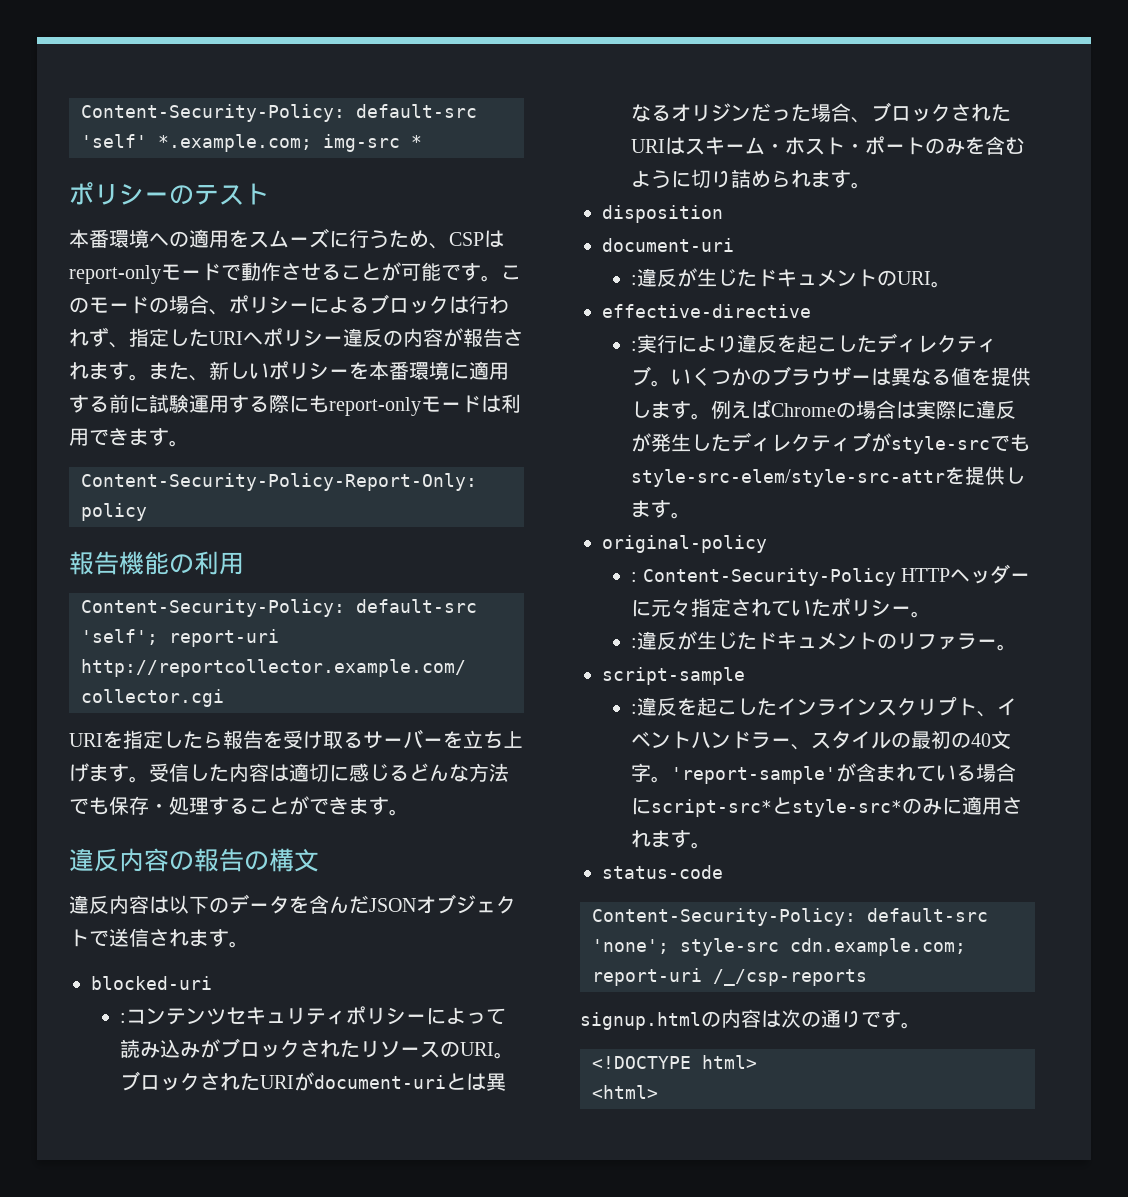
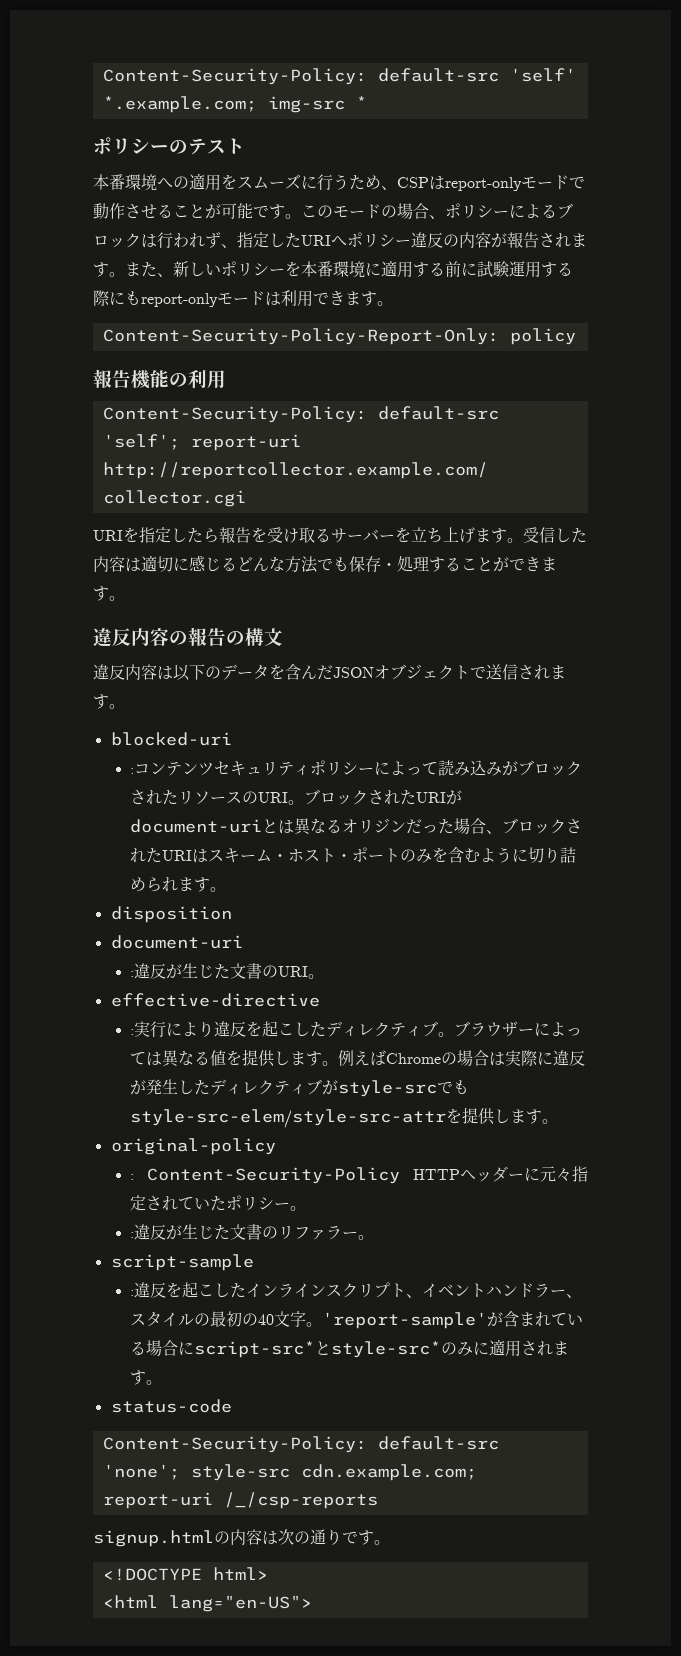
- :違反が生じたドキュメントのURI。
+ :違反が生じた文書のURI。
- いくつかのブラウザーは異なる値を提供します。
+ ブラウザーによっては異なる値を提供します。
- :違反が生じたドキュメントのリファラー。
+ :違反が生じた文書のリファラー。
- <html>
+ <html lang="en-US">

